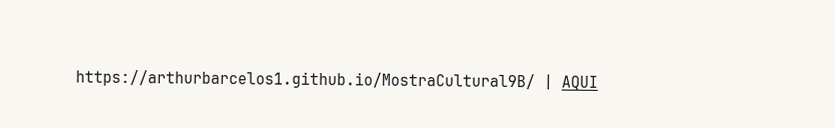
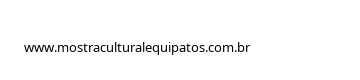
- https://arthurbarcelos1.github.io/MostraCultural9B/ | AQUI
+ www.mostraculturalequipatos.com.br

